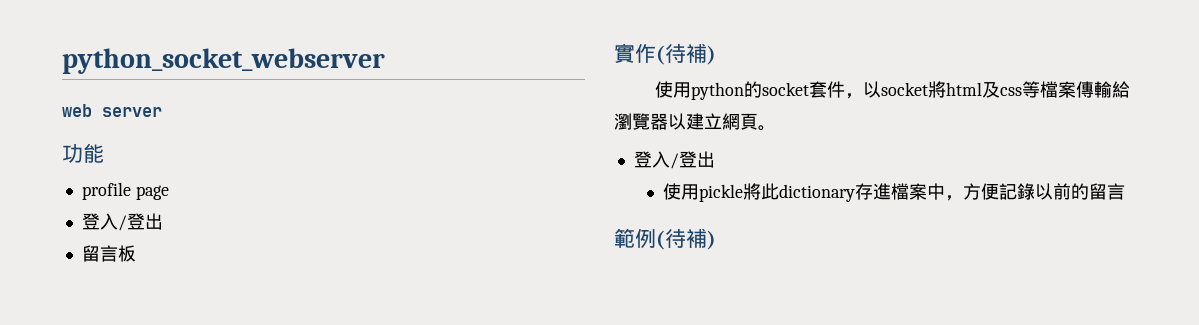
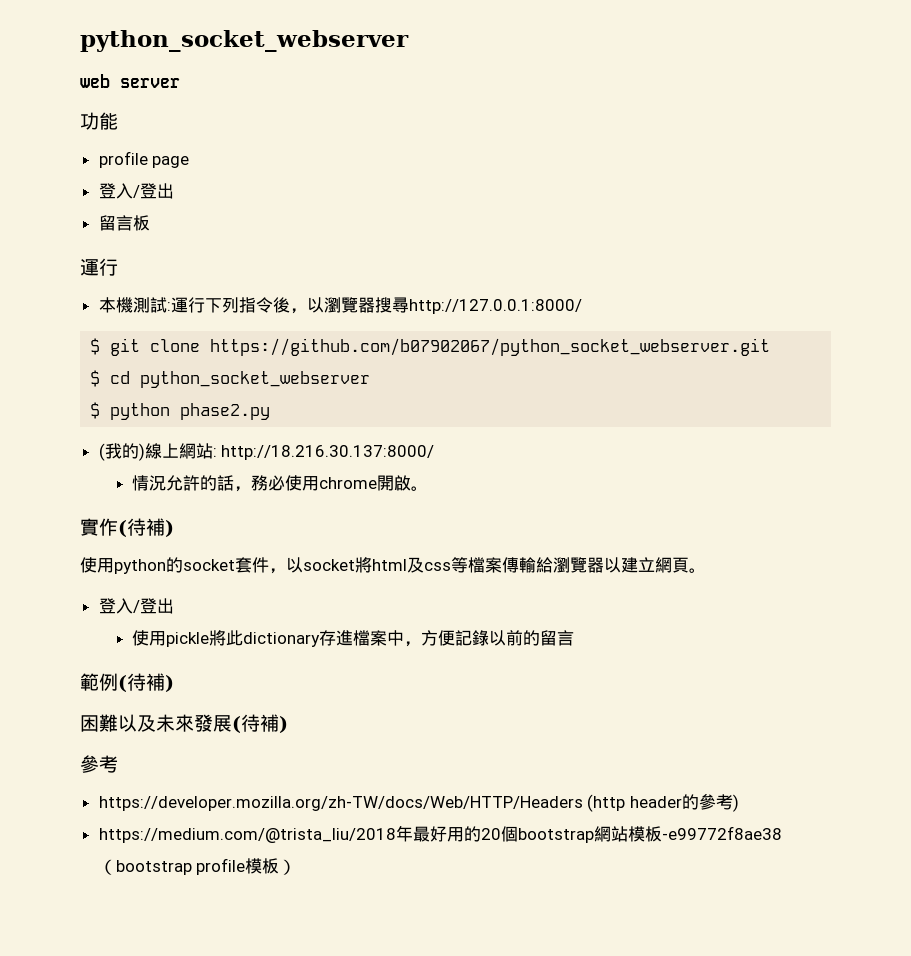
  留言板
+ 運行
+ 本機測試:運行下列指令後，以瀏覽器搜尋http://127.0.0.1:8000/
+ $ git clone https://github.com/b07902067/python_socket_webserver.git
+ $ cd python_socket_webserver
+ $ python phase2.py
+ (我的)線上網站: http://18.216.30.137:8000/
+ 情況允許的話，務必使用chrome開啟。
+ 困難以及未來發展(待補)
+ 參考
+ https://developer.mozilla.org/zh-TW/docs/Web/HTTP/Headers (http header的參考)
+ https://medium.com/@trista_liu/2018年最好用的20個bootstrap網站模板-e99772f8ae38（bootstrap profile模板）

